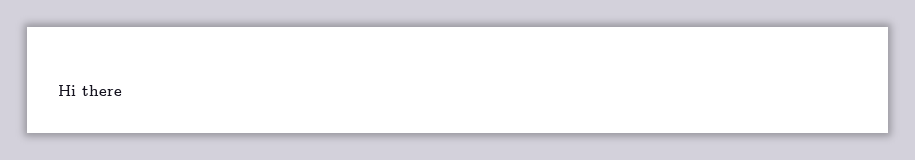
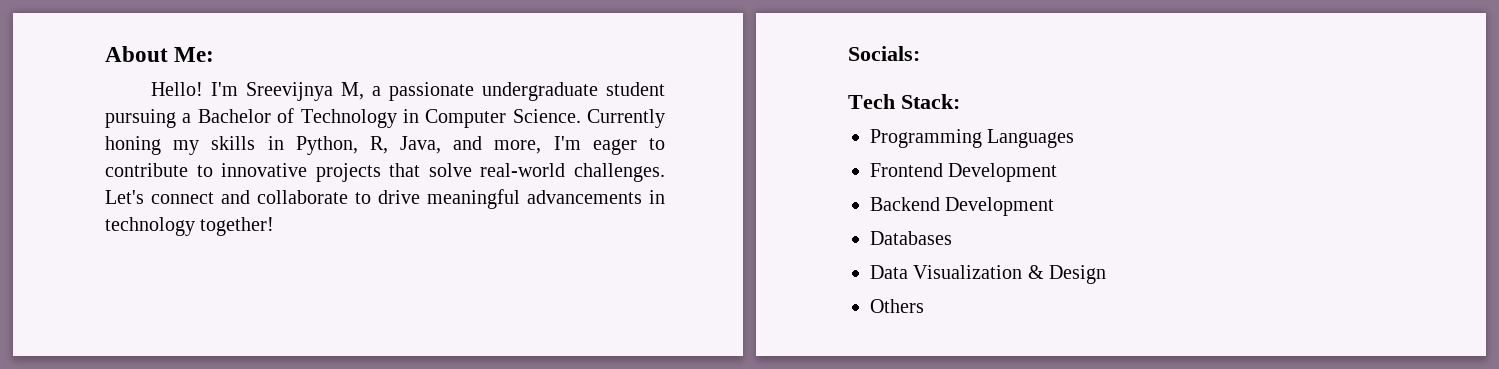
- Hi there
+ About Me:
+ Hello! I'm Sreevijnya M, a passionate undergraduate student pursuing a Bachelor of Technology in Computer Science. Currently honing my skills in Python, R, Java, and more, I'm eager to contribute to innovative projects that solve real-world challenges. Let's connect and collaborate to drive meaningful advancements in technology together!
+ Socials:
+ Tech Stack:
+ Programming Languages
+ Frontend Development
+ Backend Development
+ Databases
+ Data Visualization & Design
+ Others

